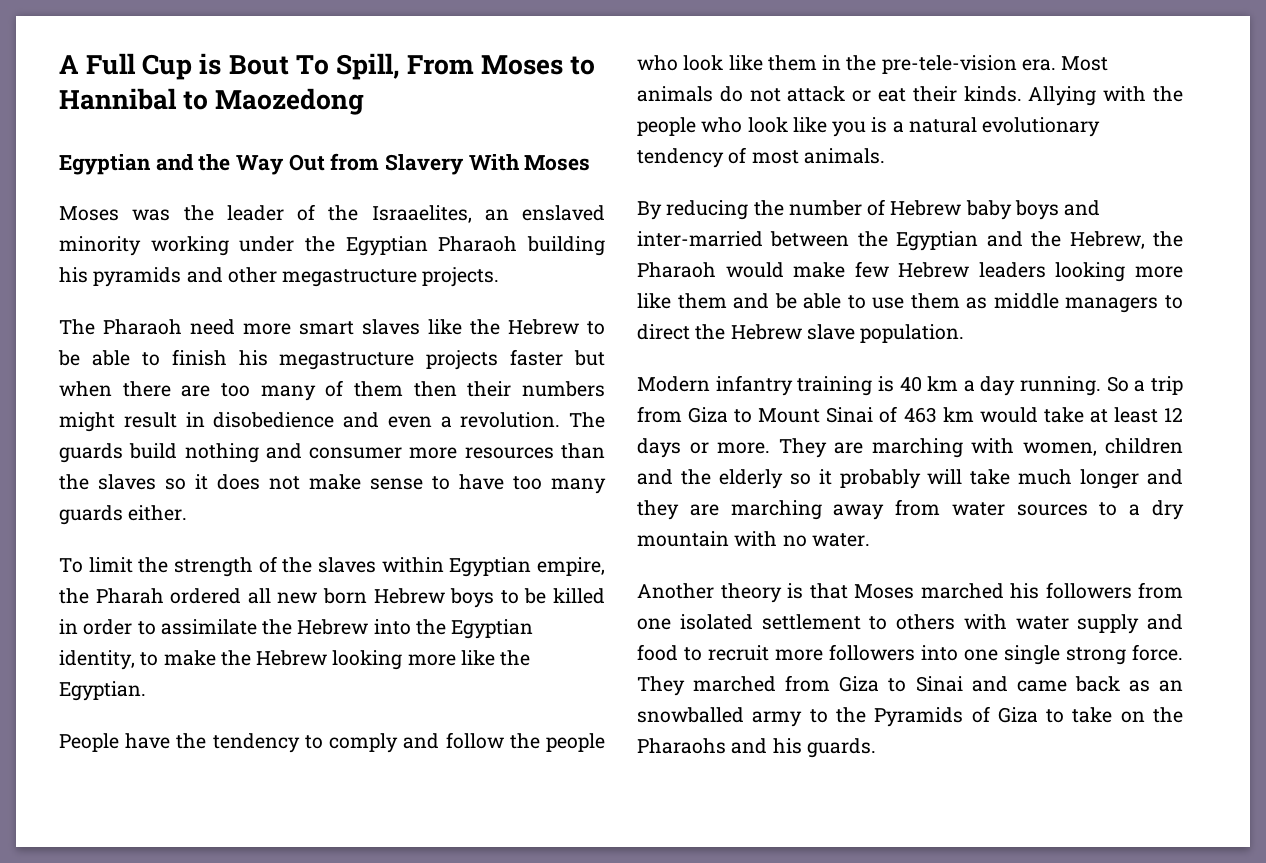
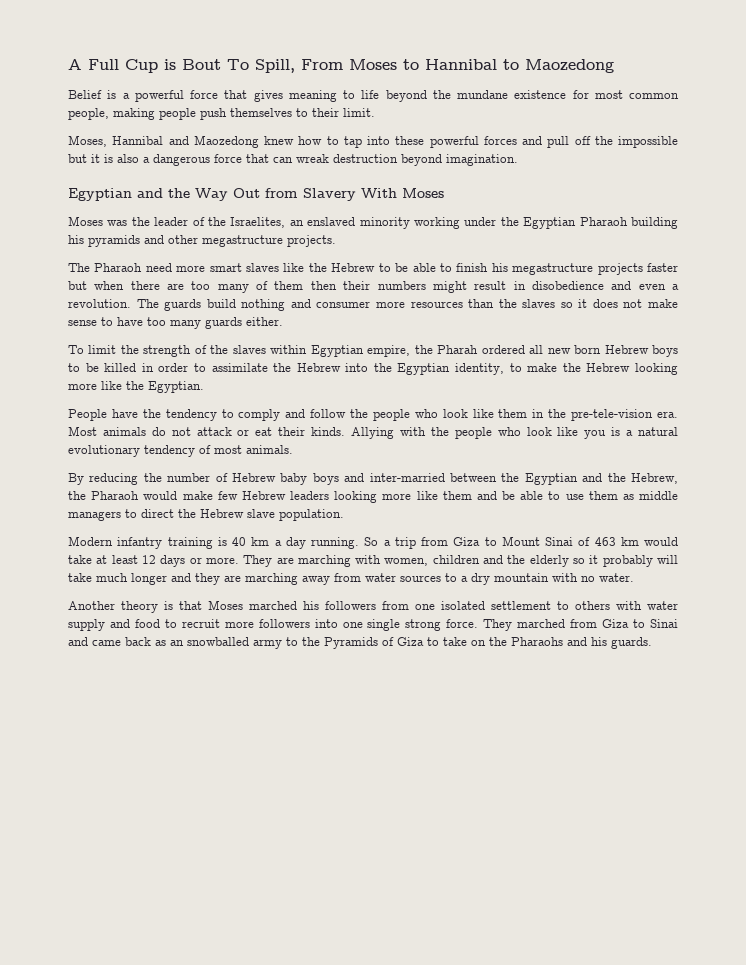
+ Belief is a powerful force that gives meaning to life beyond the mundane existence for most common people, making people push themselves to their limit.
+ Moses, Hannibal and Maozedong knew how to tap into these powerful forces and pull off the impossible but it is also a dangerous force that can wreak destruction beyond imagination.
- Moses was the leader of the Israaelites, an enslaved minority working under the Egyptian Pharaoh building his pyramids and other megastructure projects.
+ Moses was the leader of the Israelites, an enslaved minority working under the Egyptian Pharaoh building his pyramids and other megastructure projects.

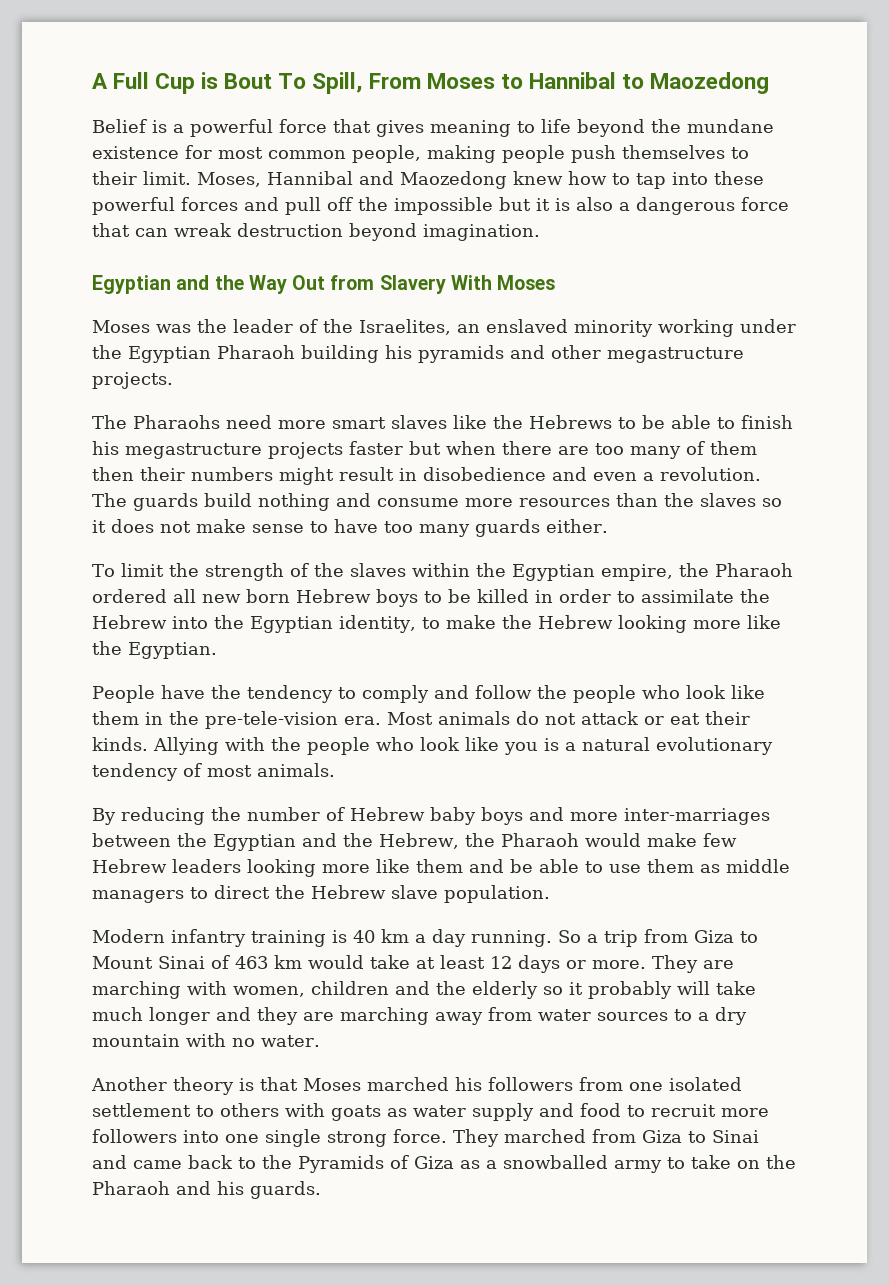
- Belief is a powerful force that gives meaning to life beyond the mundane existence for most common people, making people push themselves to their limit.
- Moses, Hannibal and Maozedong knew how to tap into these powerful forces and pull off the impossible but it is also a dangerous force that can wreak destruction beyond imagination.
+ Belief is a powerful force that gives meaning to life beyond the mundane existence for most common people, making people push themselves to their limit. Moses, Hannibal and Maozedong knew how to tap into these powerful forces and pull off the impossible but it is also a dangerous force that can wreak destruction beyond imagination.
- The Pharaoh need more smart slaves like the Hebrew to be able to finish his megastructure projects faster but when there are too many of them then their numbers might result in disobedience and even a revolution.
+ The Pharaohs need more smart slaves like the Hebrews to be able to finish his megastructure projects faster but when there are too many of them then their numbers might result in disobedience and even a revolution.
- The guards build nothing and consumer more resources than the slaves so it does not make sense to have too many guards either.
+ The guards build nothing and consume more resources than the slaves so it does not make sense to have too many guards either.
- To limit the strength of the slaves within Egyptian empire, the Pharah ordered all new born Hebrew boys to be killed in order to assimilate the Hebrew into the Egyptian identity, to make the Hebrew looking more like the Egyptian.
+ To limit the strength of the slaves within the Egyptian empire, the Pharaoh ordered all new born Hebrew boys to be killed in order to assimilate the Hebrew into the Egyptian identity, to make the Hebrew looking more like the Egyptian.
- By reducing the number of Hebrew baby boys and inter-married between the Egyptian and the Hebrew, the Pharaoh would make few Hebrew leaders looking more like them and be able to use them as middle managers to direct the Hebrew slave population.
+ By reducing the number of Hebrew baby boys and more inter-marriages between the Egyptian and the Hebrew, the Pharaoh would make few Hebrew leaders looking more like them and be able to use them as middle managers to direct the Hebrew slave population.
- Another theory is that Moses marched his followers from one isolated settlement to others with water supply and food to recruit more followers into one single strong force.
+ Another theory is that Moses marched his followers from one isolated settlement to others with goats as water supply and food to recruit more followers into one single strong force.
- They marched from Giza to Sinai and came back as an snowballed army to the Pyramids of Giza to take on the Pharaohs and his guards.
+ They marched from Giza to Sinai and came back to the Pyramids of Giza as a snowballed army to take on the Pharaoh and his guards.

